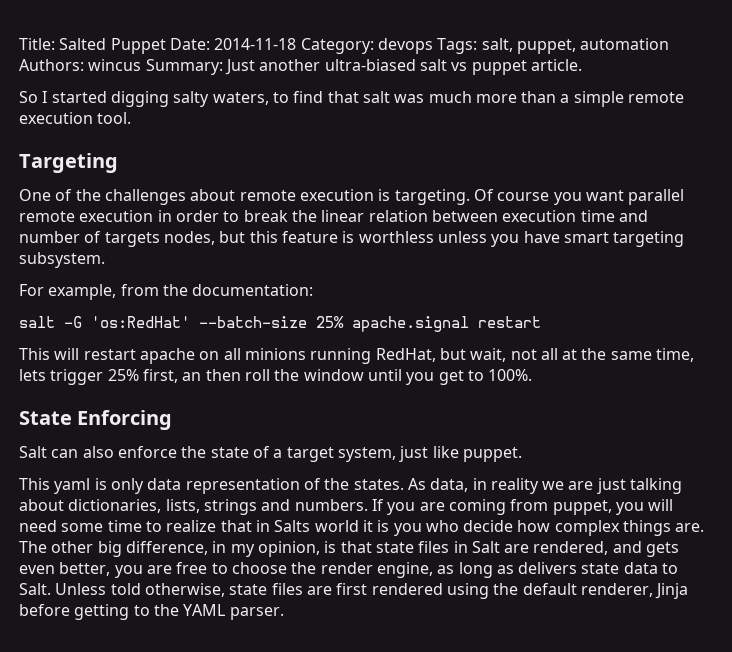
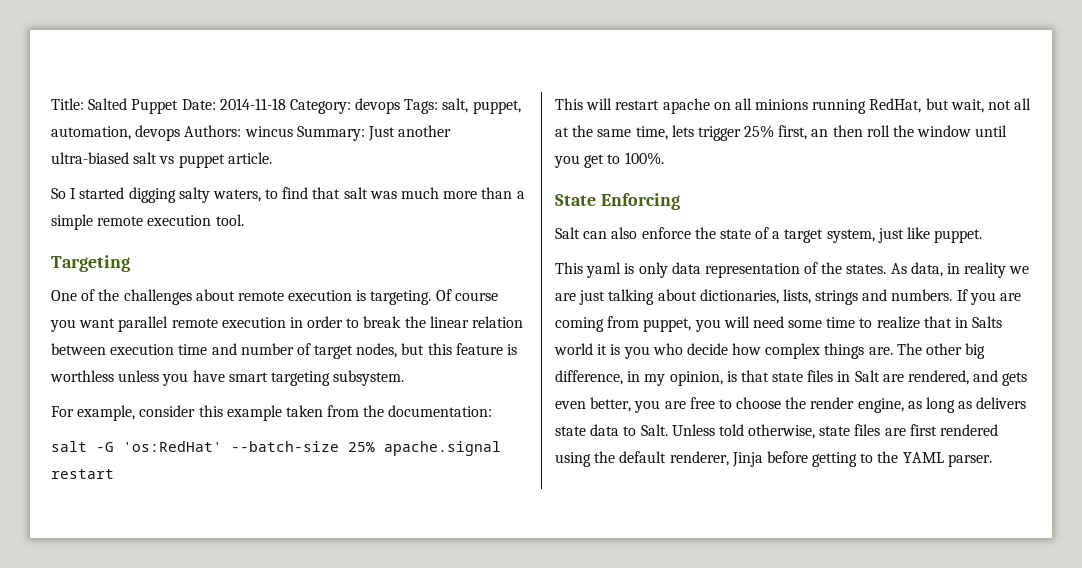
- Title: Salted Puppet Date: 2014-11-18 Category: devops Tags: salt, puppet, automation Authors: wincus Summary: Just another ultra-biased salt vs puppet article.
+ Title: Salted Puppet Date: 2014-11-18 Category: devops Tags: salt, puppet, automation, devops Authors: wincus Summary: Just another ultra-biased salt vs puppet article.
- Of course you want parallel remote execution in order to break the linear relation between execution time and number of targets nodes, but this feature is worthless unless you have smart targeting subsystem.
+ Of course you want parallel remote execution in order to break the linear relation between execution time and number of target nodes, but this feature is worthless unless you have smart targeting subsystem.
- For example, from the documentation:
+ For example, consider this example taken from the documentation:

